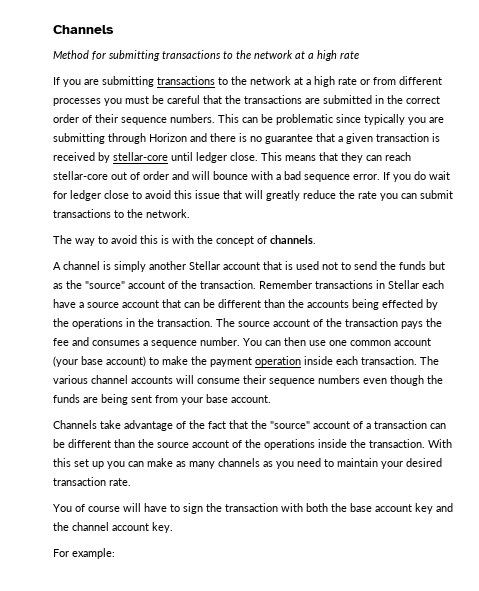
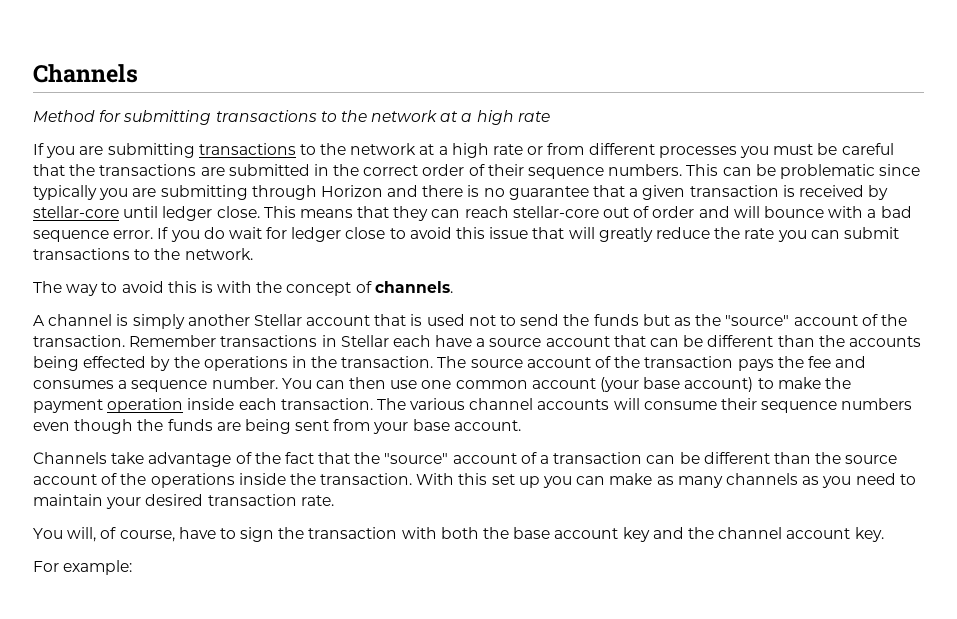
- You of course will have to sign the transaction with both the base account key and the channel account key.
+ You will, of course, have to sign the transaction with both the base account key and the channel account key.

